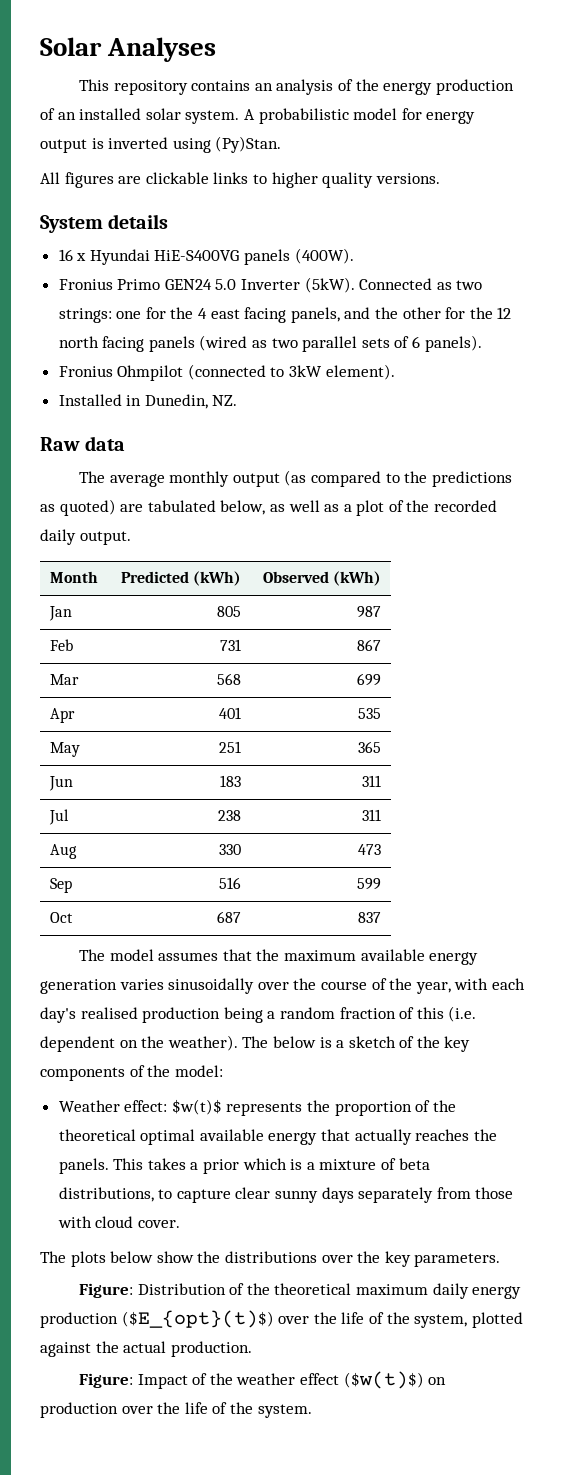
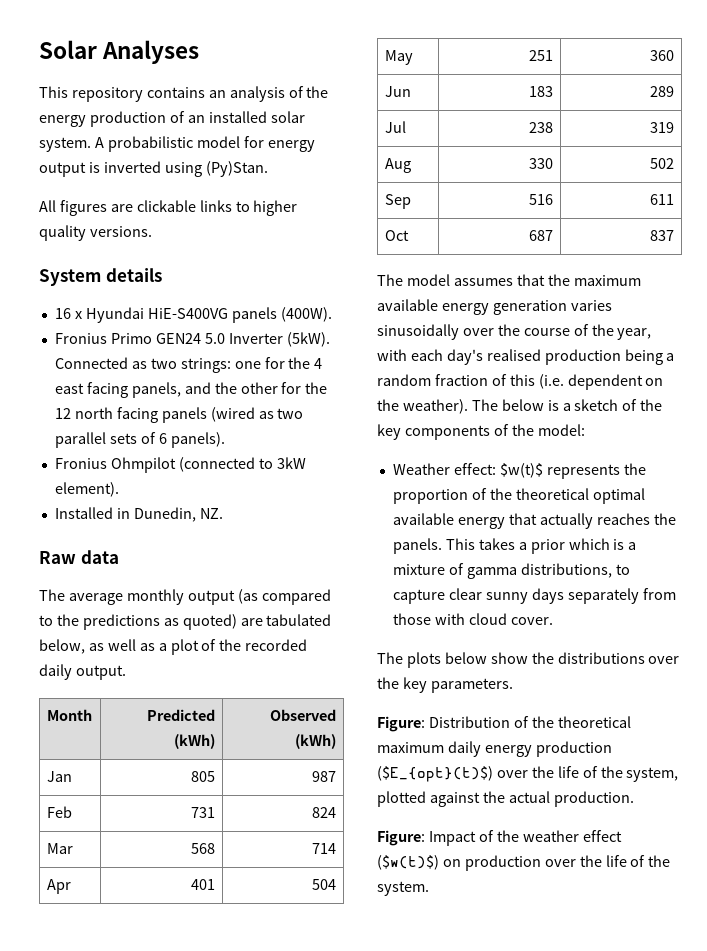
- Feb | 731 | 867
+ Feb | 731 | 824
- Mar | 568 | 699
+ Mar | 568 | 714
- Apr | 401 | 535
+ Apr | 401 | 504
- May | 251 | 365
+ May | 251 | 360
- Jun | 183 | 311
+ Jun | 183 | 289
- Jul | 238 | 311
+ Jul | 238 | 319
- Aug | 330 | 473
+ Aug | 330 | 502
- Sep | 516 | 599
+ Sep | 516 | 611
- This takes a prior which is a mixture of beta distributions, to capture clear sunny days separately from those with cloud cover.
+ This takes a prior which is a mixture of gamma distributions, to capture clear sunny days separately from those with cloud cover.

